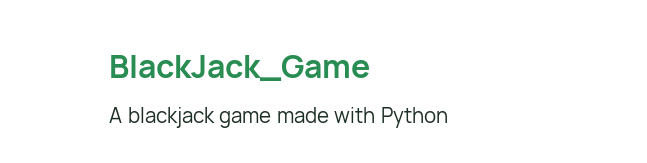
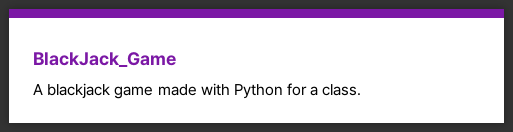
- A blackjack game made with Python
+ A blackjack game made with Python for a class.

